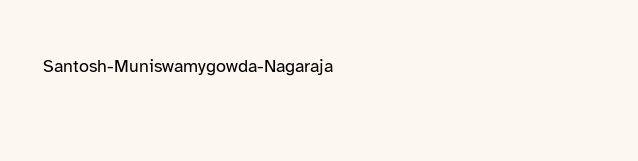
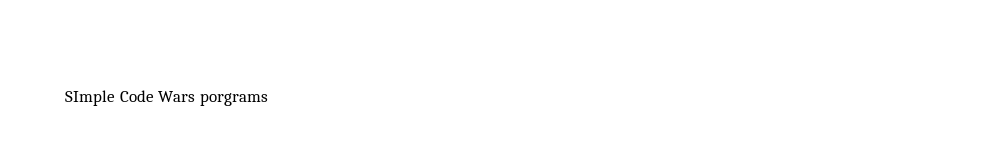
- Santosh-Muniswamygowda-Nagaraja
+ SImple Code Wars porgrams

